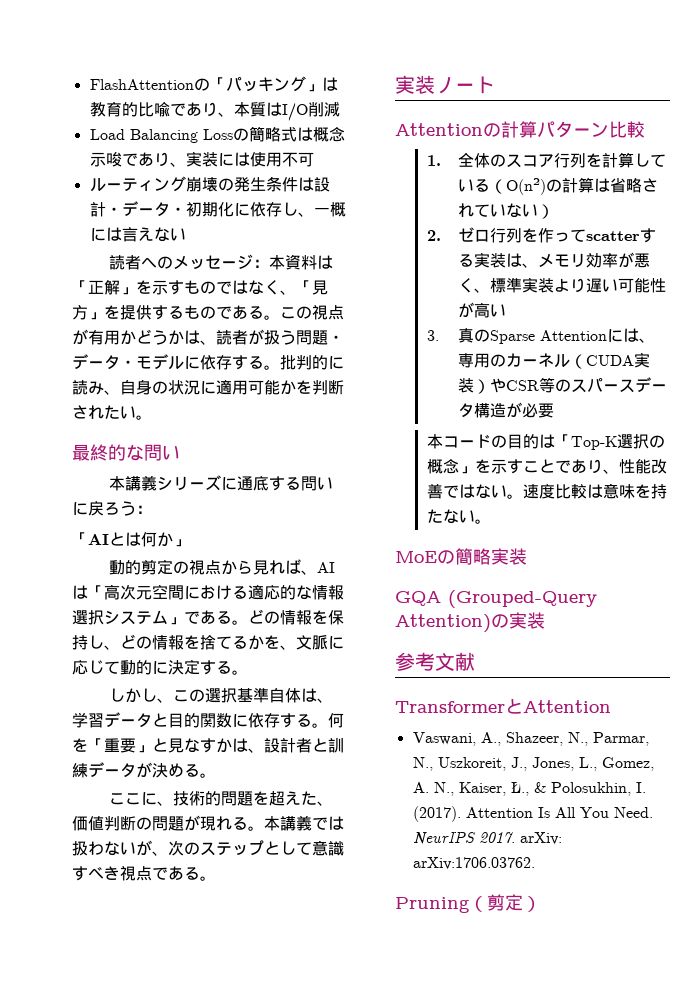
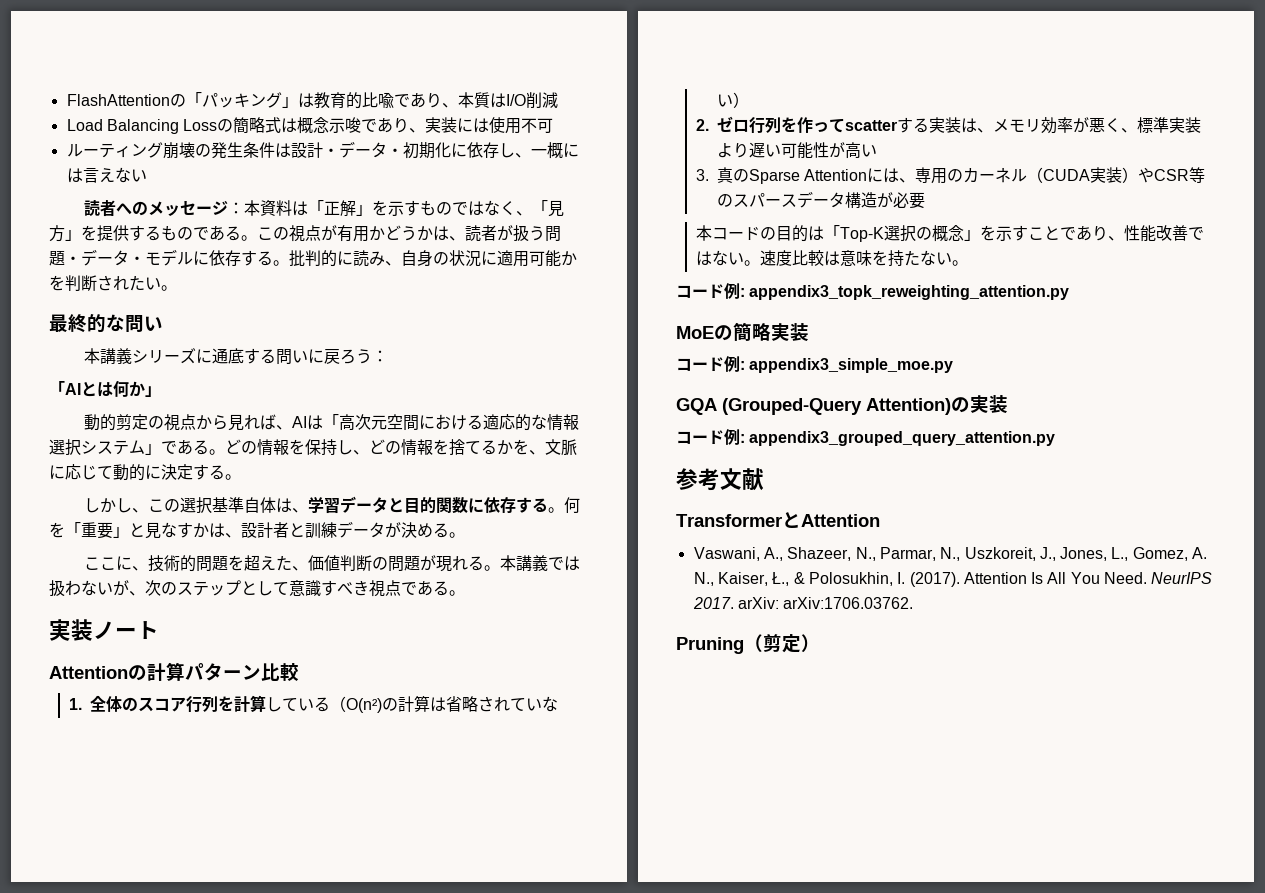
+ コード例: appendix3_topk_reweighting_attention.py
+ コード例: appendix3_simple_moe.py
+ コード例: appendix3_grouped_query_attention.py

